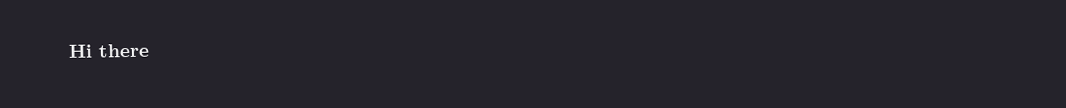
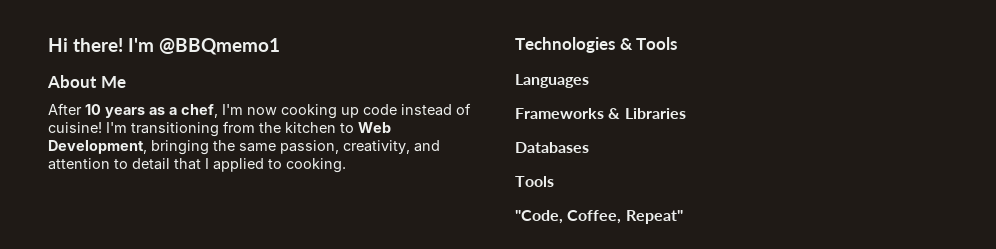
- Hi there
+ Hi there! I'm @BBQmemo1
+ About Me
+ After 10 years as a chef, I'm now cooking up code instead of cuisine! I'm transitioning from the kitchen to Web Development, bringing the same passion, creativity, and attention to detail that I applied to cooking.
+ Technologies & Tools
+ Languages
+ Frameworks & Libraries
+ Databases
+ Tools
+ "Code, Coffee, Repeat"

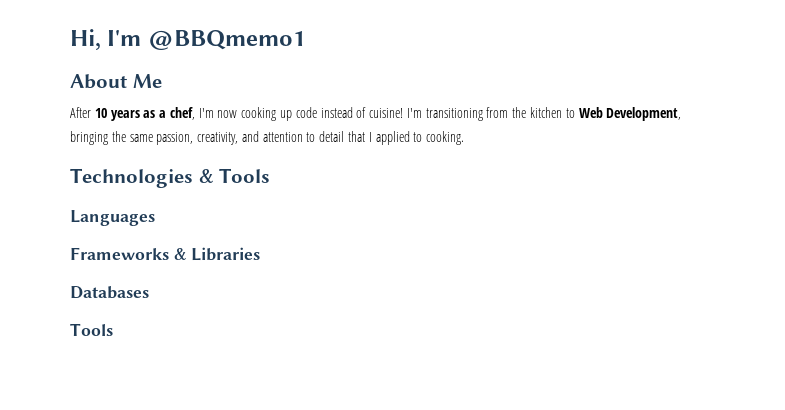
- Hi there! I'm @BBQmemo1
+ Hi, I'm @BBQmemo1
- "Code, Coffee, Repeat"

